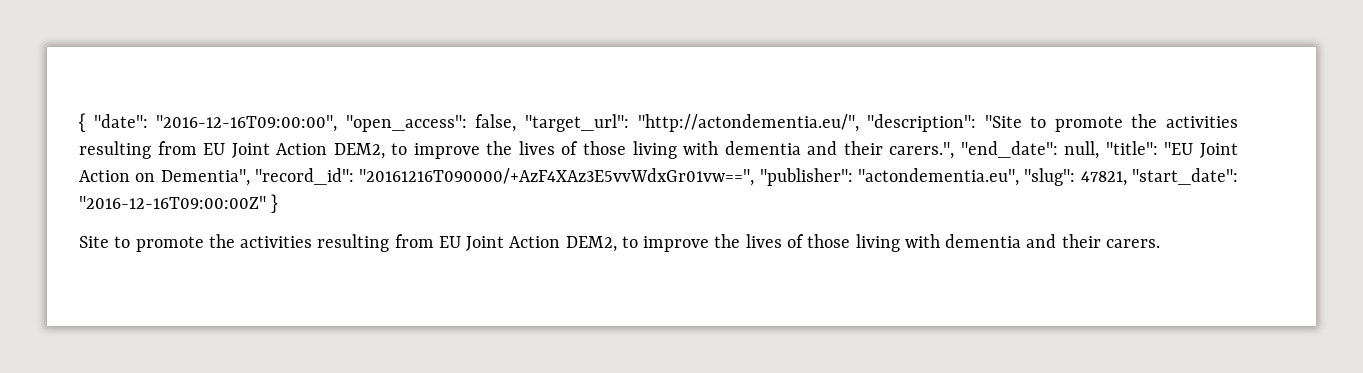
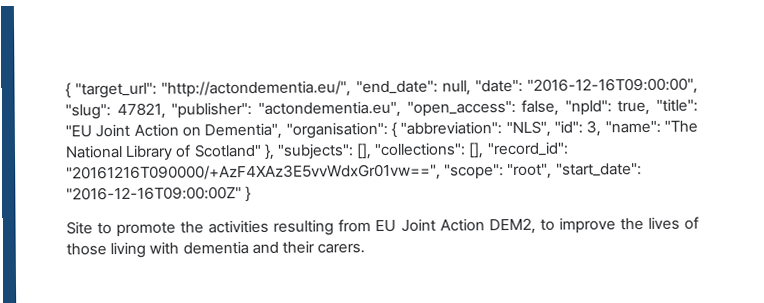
- { "date": "2016-12-16T09:00:00", "open_access": false, "target_url": "http://actondementia.eu/", "description": "Site to promote the activities resulting from EU Joint Action DEM2, to improve the lives of those living with dementia and their carers.", "end_date": null, "title": "EU Joint Action on Dementia", "record_id": "20161216T090000/+AzF4XAz3E5vvWdxGr01vw==", "publisher": "actondementia.eu", "slug": 47821, "start_date": "2016-12-16T09:00:00Z" }
+ { "target_url": "http://actondementia.eu/", "end_date": null, "date": "2016-12-16T09:00:00", "slug": 47821, "publisher": "actondementia.eu", "open_access": false, "npld": true, "title": "EU Joint Action on Dementia", "organisation": { "abbreviation": "NLS", "id": 3, "name": "The National Library of Scotland" }, "subjects": [], "collections": [], "record_id": "20161216T090000/+AzF4XAz3E5vvWdxGr01vw==", "scope": "root", "start_date": "2016-12-16T09:00:00Z" }

